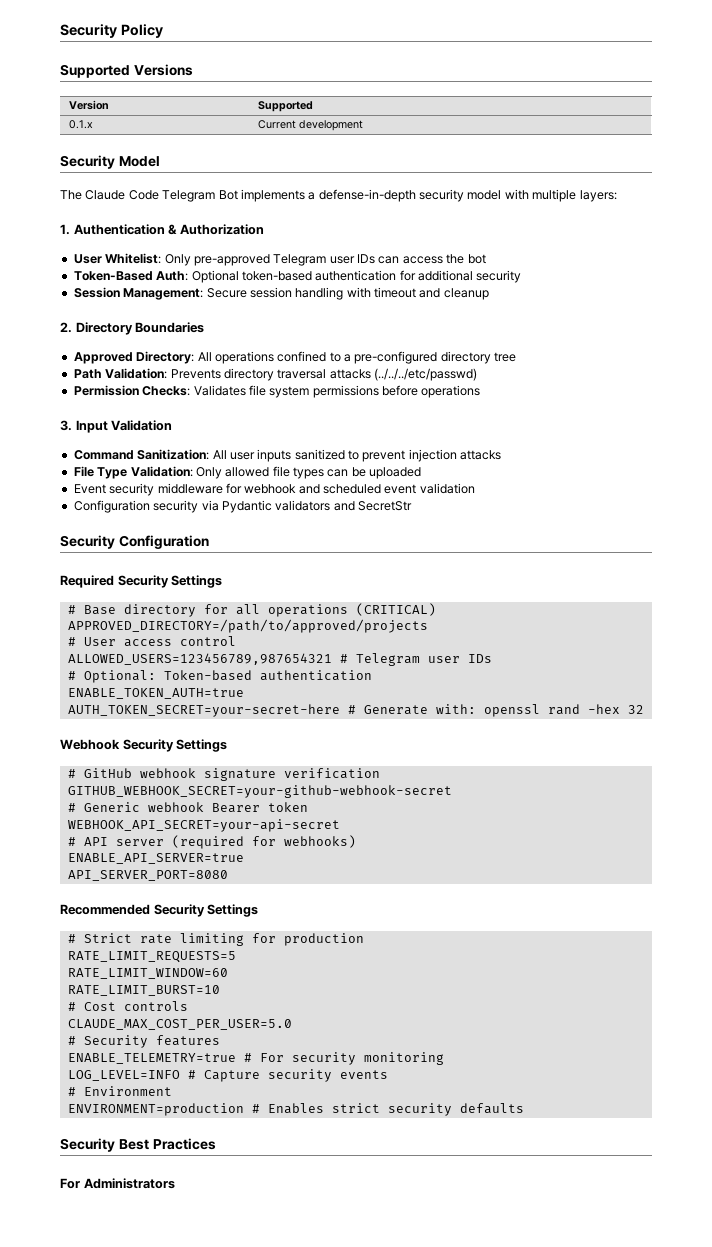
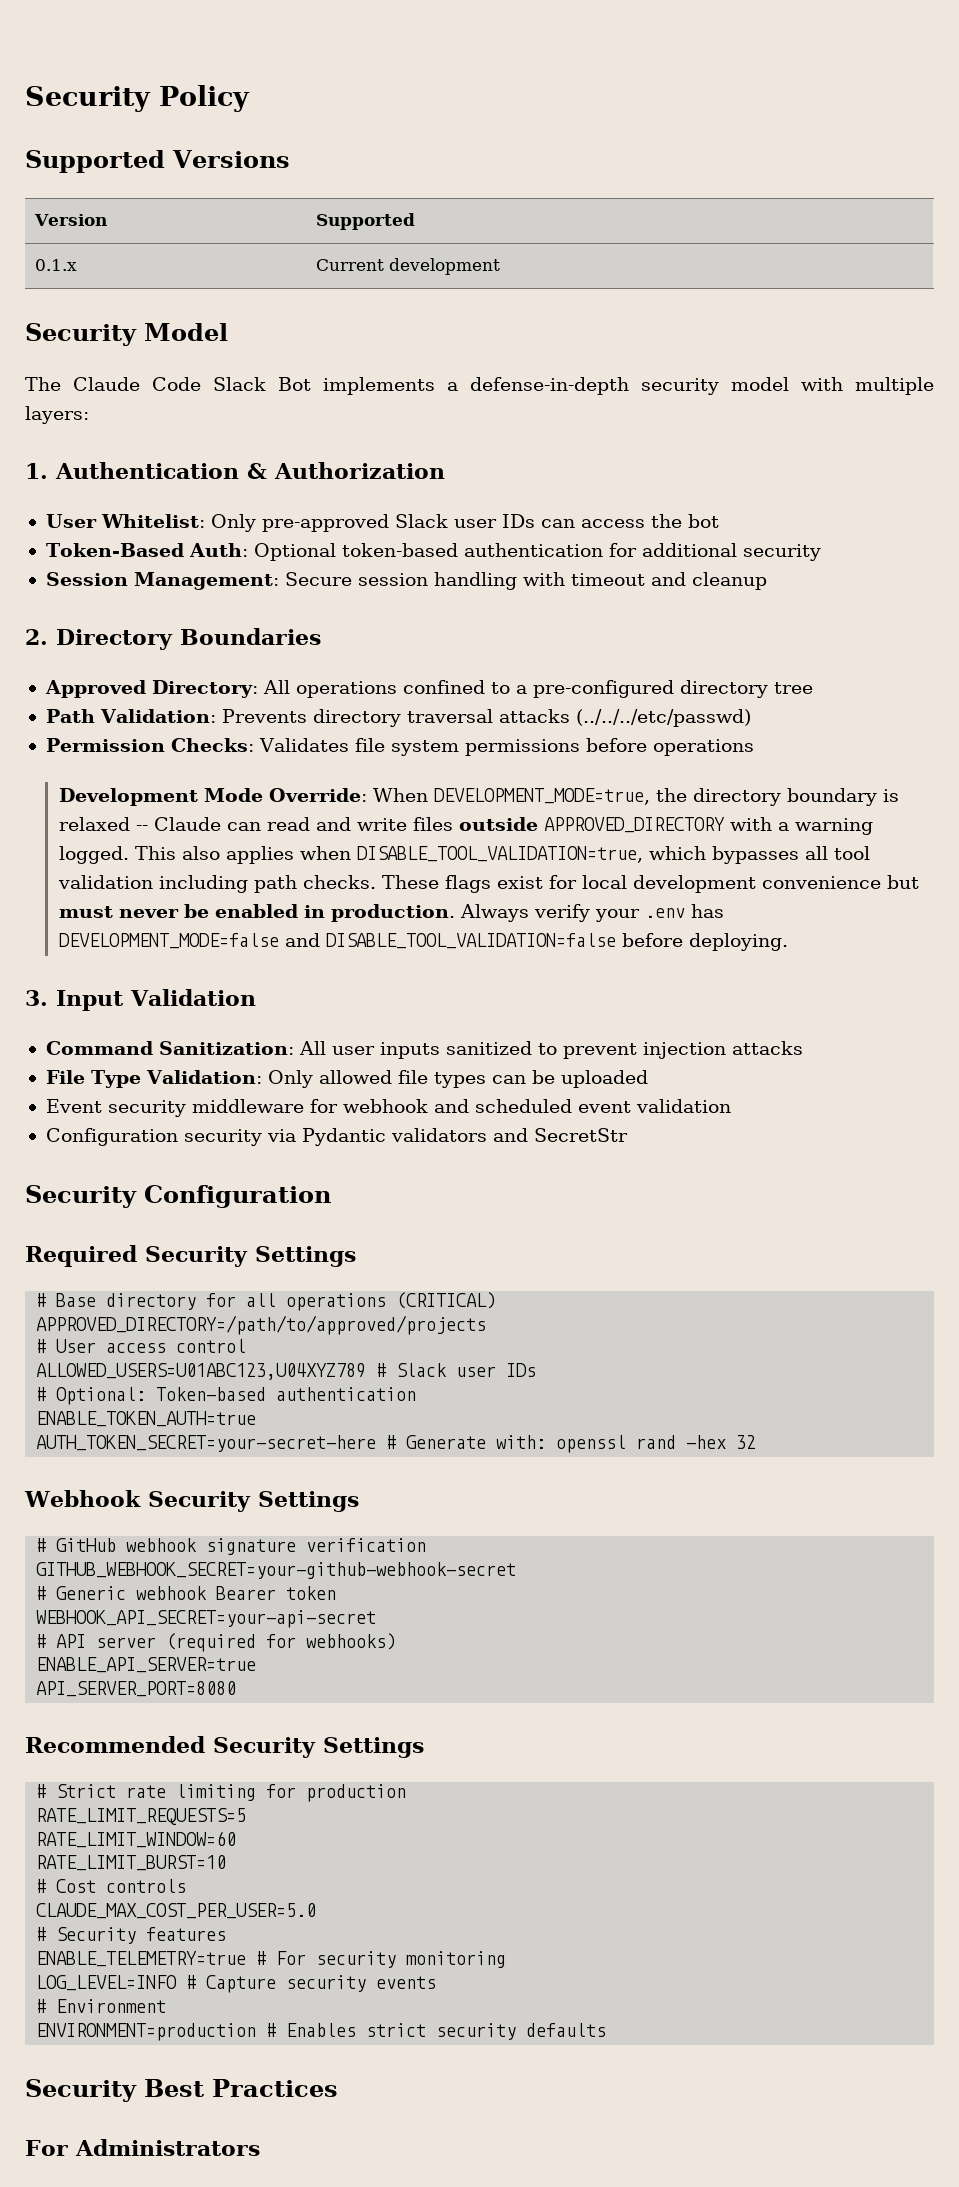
- The Claude Code Telegram Bot implements a defense-in-depth security model with multiple layers:
+ The Claude Code Slack Bot implements a defense-in-depth security model with multiple layers:
- User Whitelist: Only pre-approved Telegram user IDs can access the bot
+ User Whitelist: Only pre-approved Slack user IDs can access the bot
+ Development Mode Override: When DEVELOPMENT_MODE=true, the directory boundary is relaxed -- Claude can read and write files outside APPROVED_DIRECTORY with a warning logged. This also applies when DISABLE_TOOL_VALIDATION=true, which bypasses all tool validation including path checks. These flags exist for local development convenience but must never be enabled in production. Always verify your .env has DEVELOPMENT_MODE=false and DISABLE_TOOL_VALIDATION=false before deploying.
- ALLOWED_USERS=123456789,987654321 # Telegram user IDs
+ ALLOWED_USERS=U01ABC123,U04XYZ789 # Slack user IDs

